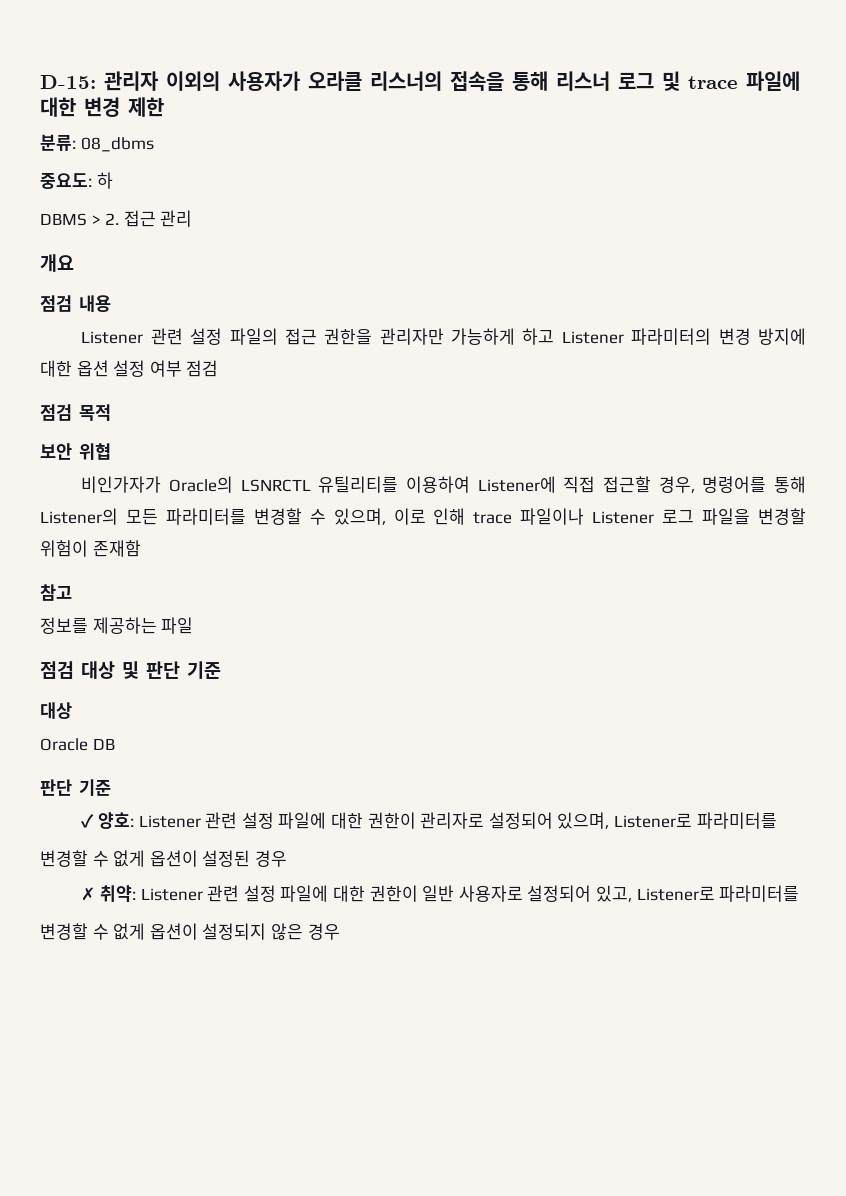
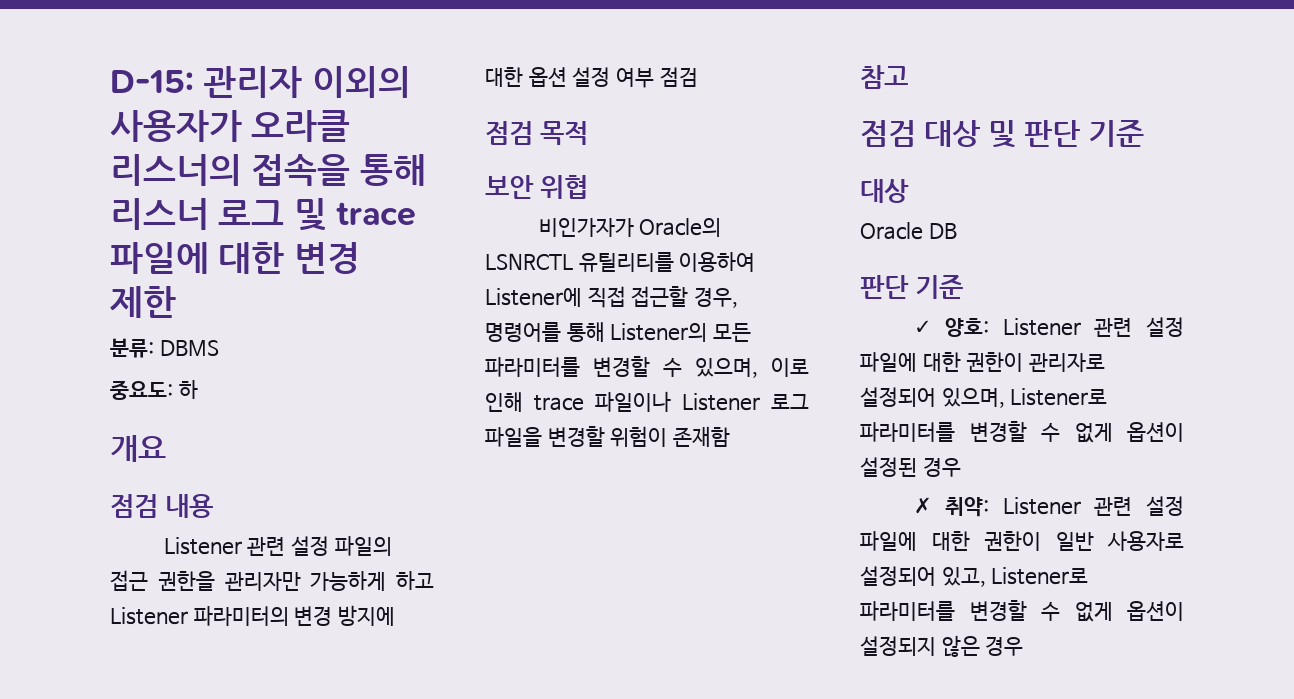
- 분류: 08_dbms
+ 분류: DBMS
- DBMS > 2. 접근 관리
- 정보를 제공하는 파일
- ✓ 양호: Listener 관련 설정 파일에 대한 권한이 관리자로 설정되어 있으며, Listener로 파라미터를
- 변경할 수 없게 옵션이 설정된 경우
+ ✓ 양호: Listener 관련 설정 파일에 대한 권한이 관리자로 설정되어 있으며, Listener로 파라미터를 변경할 수 없게 옵션이 설정된 경우
- ✗ 취약: Listener 관련 설정 파일에 대한 권한이 일반 사용자로 설정되어 있고, Listener로 파라미터를
- 변경할 수 없게 옵션이 설정되지 않은 경우
+ ✗ 취약: Listener 관련 설정 파일에 대한 권한이 일반 사용자로 설정되어 있고, Listener로 파라미터를 변경할 수 없게 옵션이 설정되지 않은 경우

